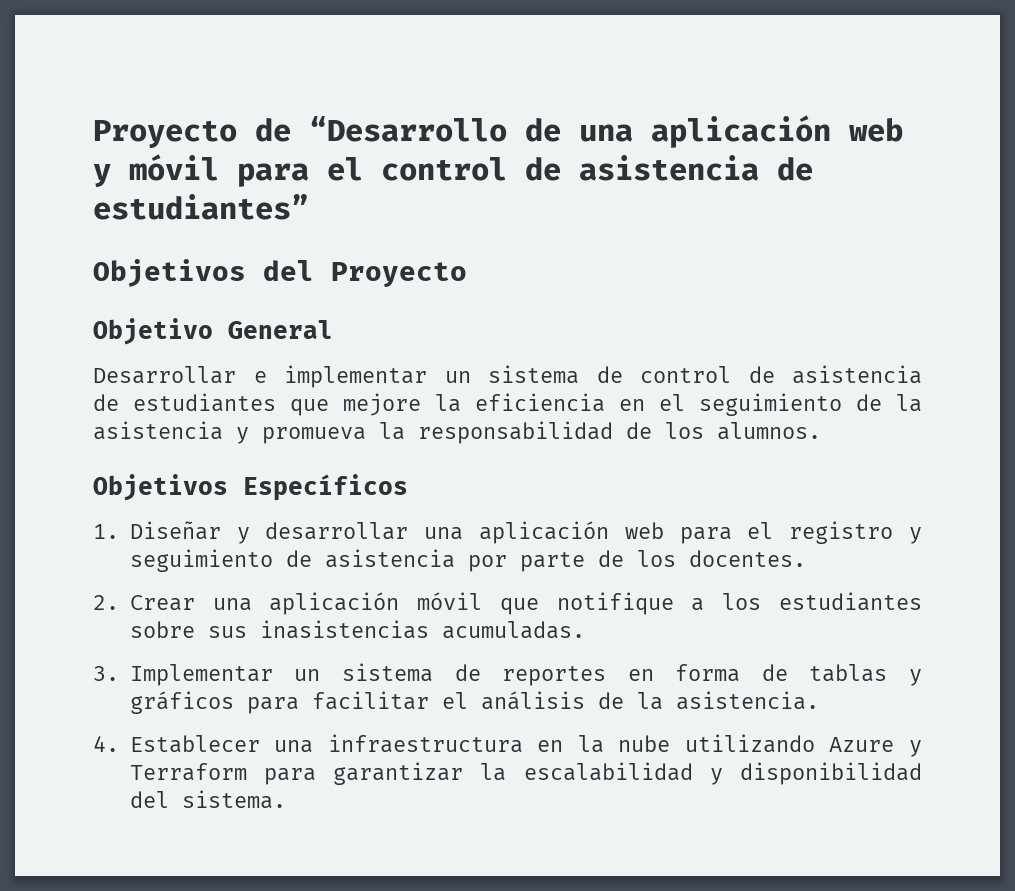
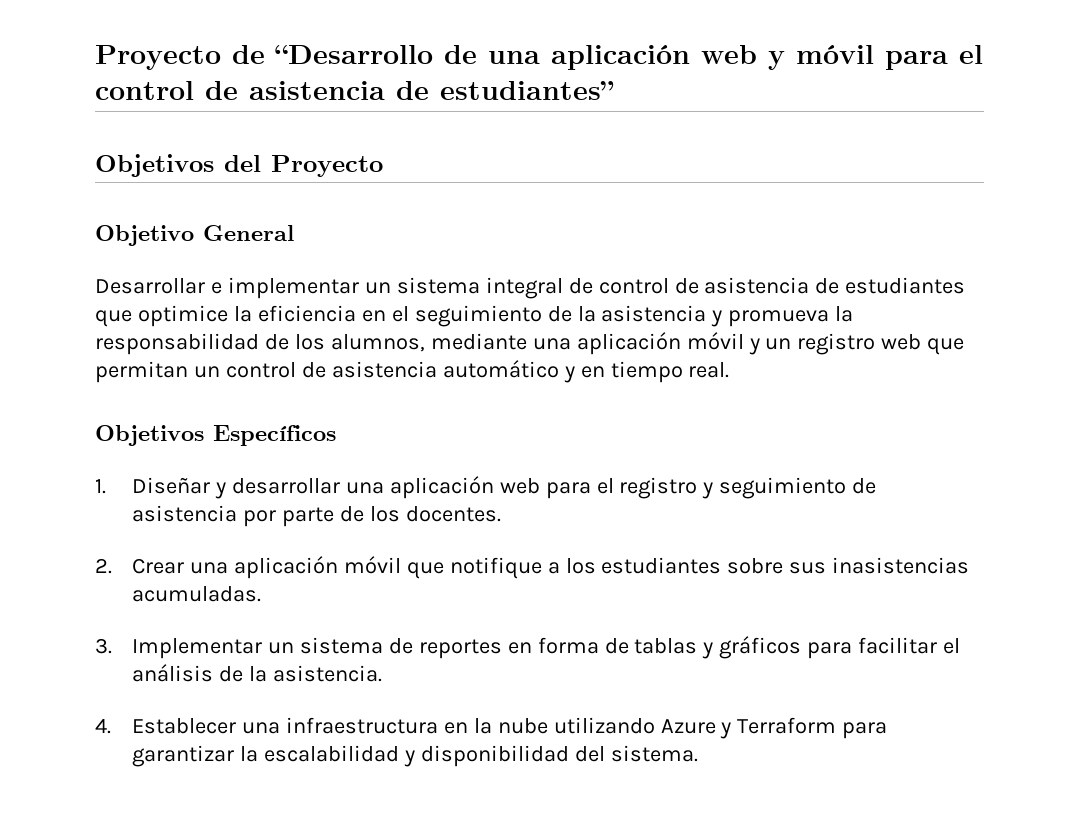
- Desarrollar e implementar un sistema de control de asistencia de estudiantes que mejore la eficiencia en el seguimiento de la asistencia y promueva la responsabilidad de los alumnos.
+ Desarrollar e implementar un sistema integral de control de asistencia de estudiantes que optimice la eficiencia en el seguimiento de la asistencia y promueva la responsabilidad de los alumnos, mediante una aplicación móvil y un registro web que permitan un control de asistencia automático y en tiempo real.

